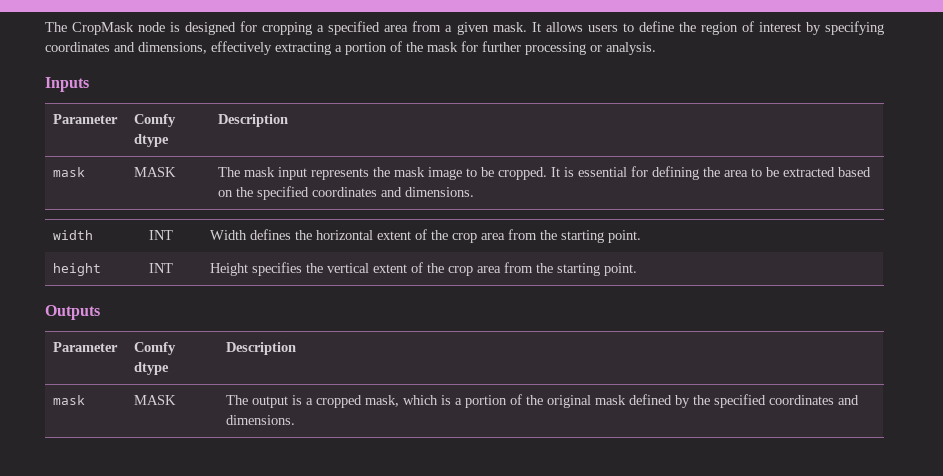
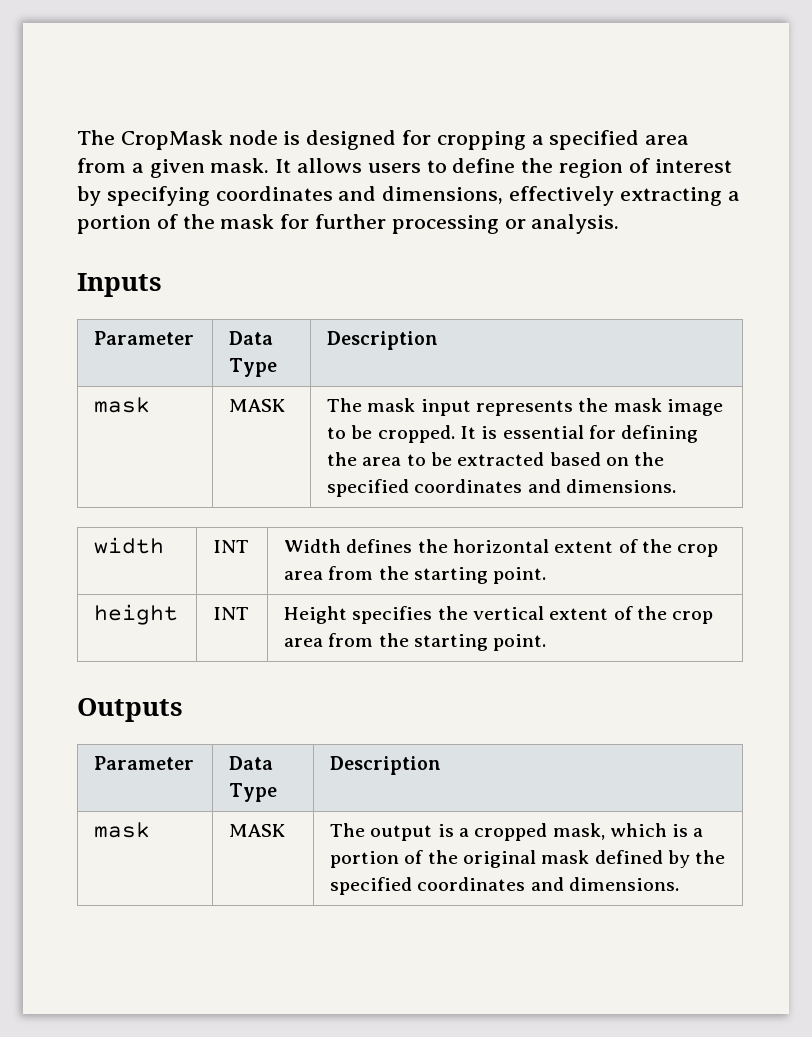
  Inputs
- Parameter | Comfy dtype | Description
+ Parameter | Data Type | Description
  Outputs
- Parameter | Comfy dtype | Description
+ Parameter | Data Type | Description

